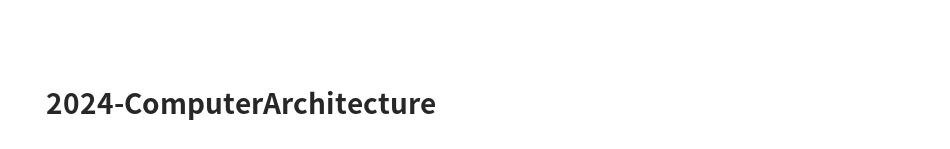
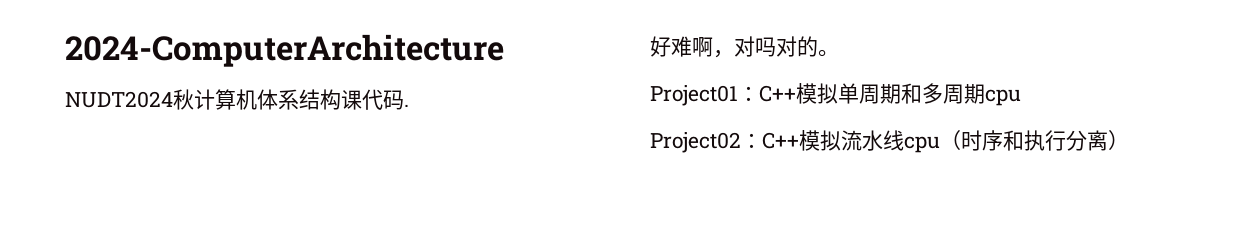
+ NUDT2024秋计算机体系结构课代码.
+ 好难啊，对吗对的。
+ Project01：C++模拟单周期和多周期cpu
+ Project02：C++模拟流水线cpu（时序和执行分离）

